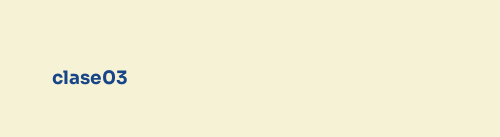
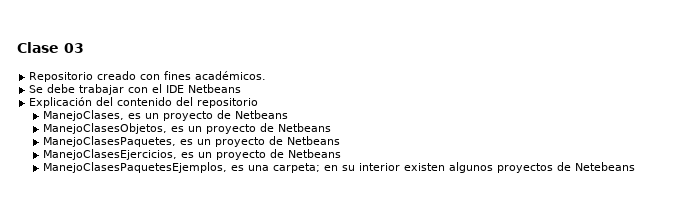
- clase03
+ Clase 03
+ Repositorio creado con fines académicos.
+ Se debe trabajar con el IDE Netbeans
+ Explicación del contenido del repositorio
+ ManejoClases, es un proyecto de Netbeans
+ ManejoClasesObjetos, es un proyecto de Netbeans
+ ManejoClasesPaquetes, es un proyecto de Netbeans
+ ManejoClasesEjercicios, es un proyecto de Netbeans
+ ManejoClasesPaquetesEjemplos, es una carpeta; en su interior existen algunos proyectos de Netebeans

